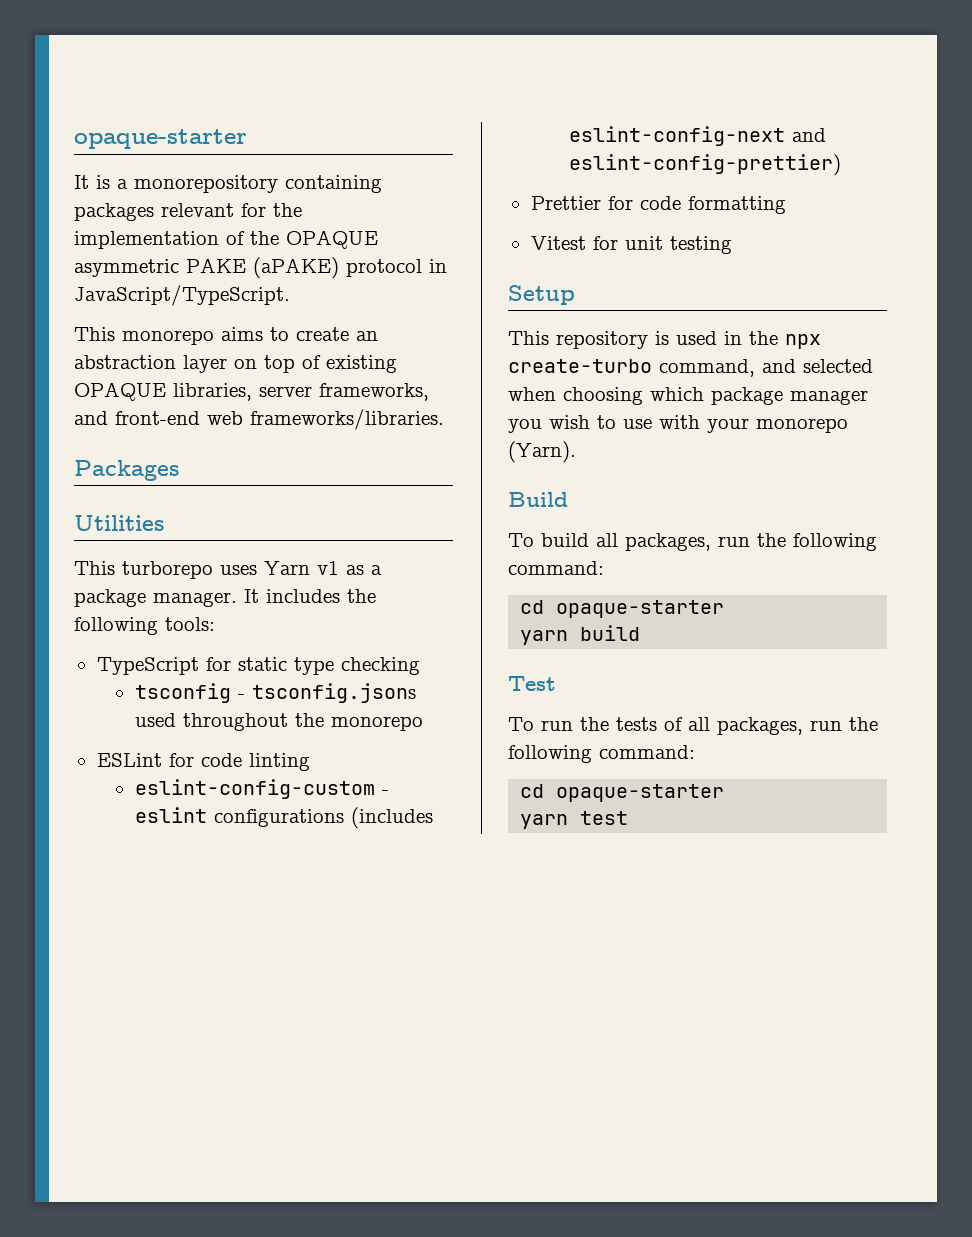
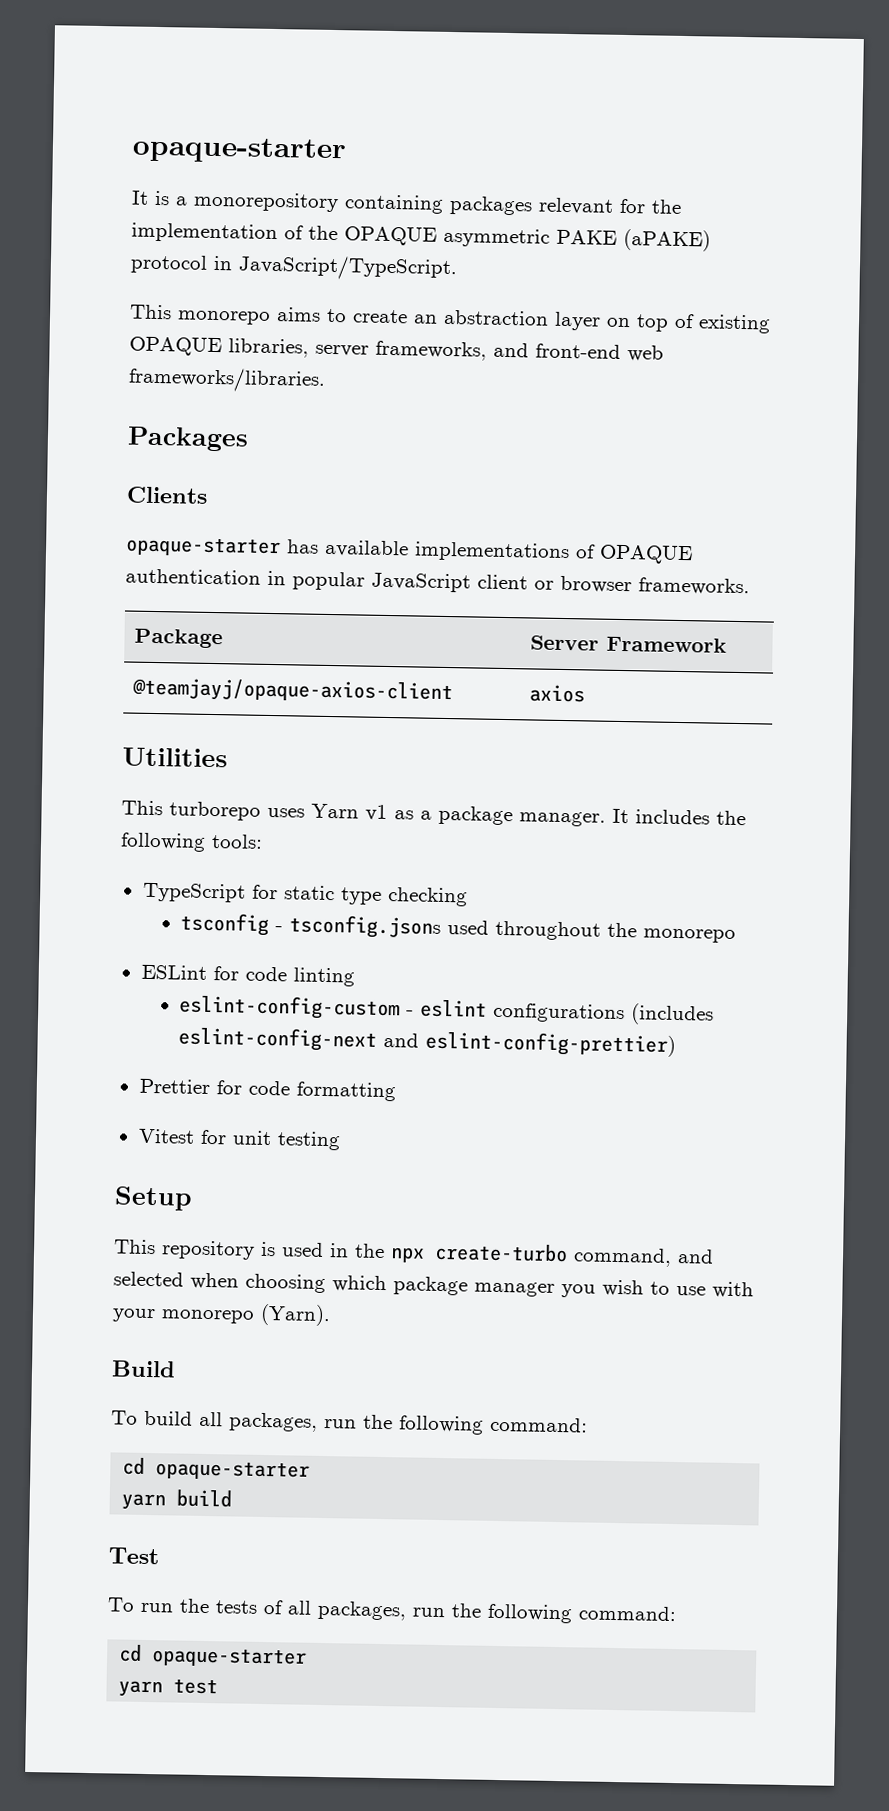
+ Clients
+ opaque-starter has available implementations of OPAQUE authentication in popular JavaScript client or browser frameworks.
+ Package | Server Framework
+ @teamjayj/opaque-axios-client | axios

